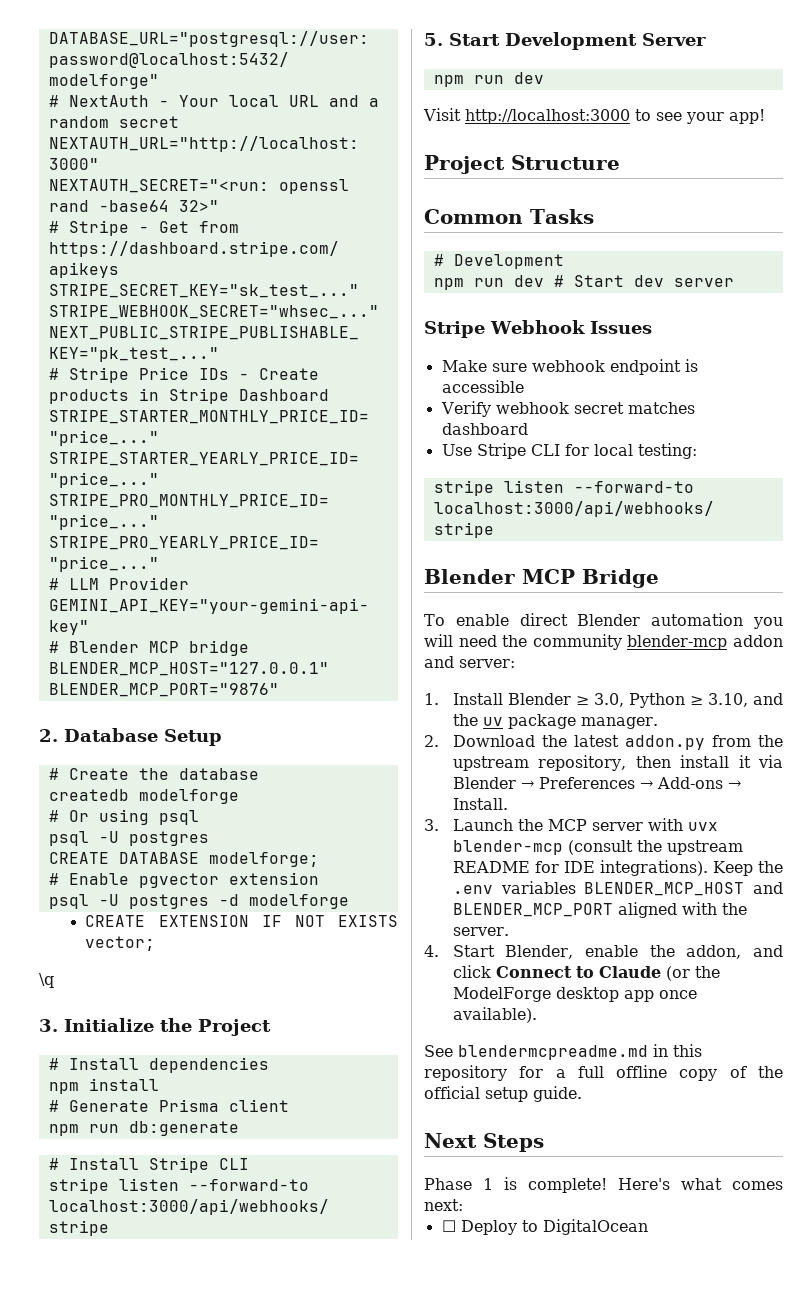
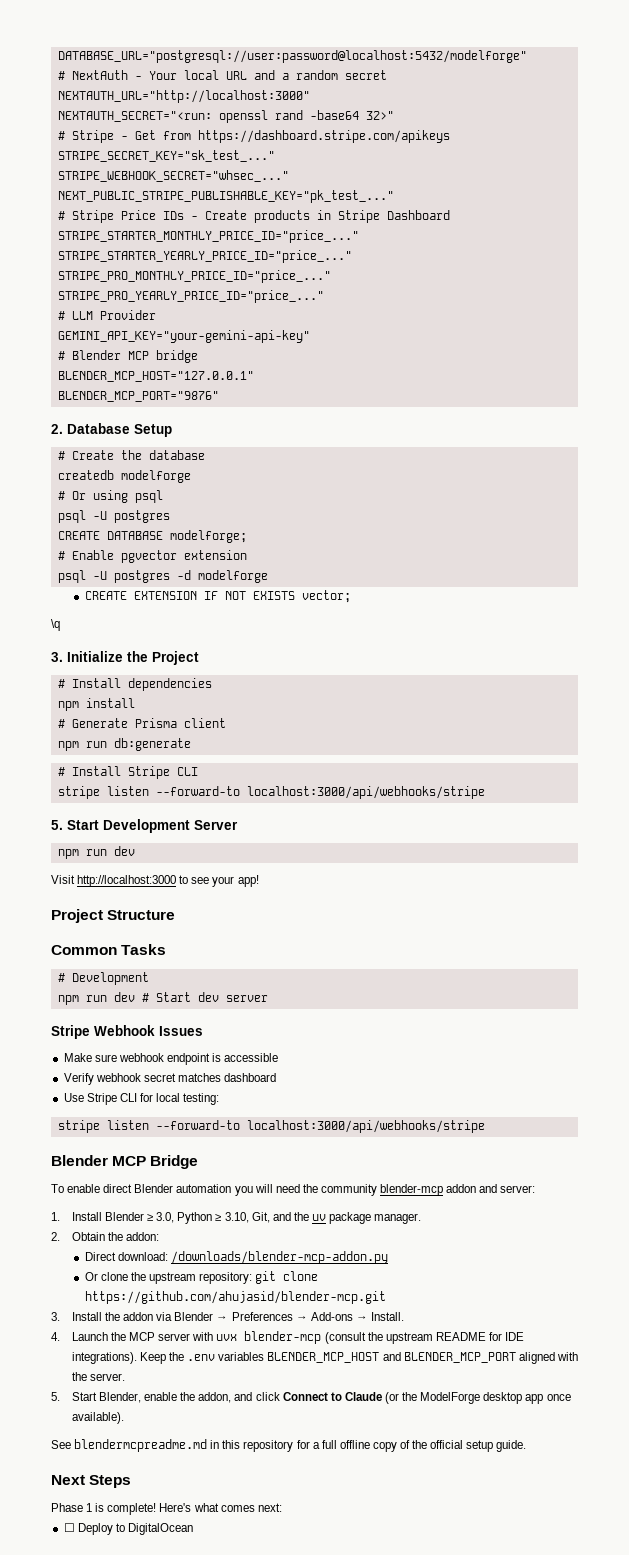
- 1. Install Blender ≥ 3.0, Python ≥ 3.10, and the uv package manager.
+ 1. Install Blender ≥ 3.0, Python ≥ 3.10, Git, and the uv package manager.
- 2. Download the latest addon.py from the upstream repository, then install it via Blender → Preferences → Add-ons → Install.
+ 2. Obtain the addon:
+ Direct download: /downloads/blender-mcp-addon.py
+ Or clone the upstream repository: git clone https://github.com/ahujasid/blender-mcp.git
+ 3. Install the addon via Blender → Preferences → Add-ons → Install.
- 3. Launch the MCP server with uvx blender-mcp (consult the upstream README for IDE integrations).
+ 4. Launch the MCP server with uvx blender-mcp (consult the upstream README for IDE integrations).
- 4. Start Blender, enable the addon, and click Connect to Claude (or the ModelForge desktop app once available).
+ 5. Start Blender, enable the addon, and click Connect to Claude (or the ModelForge desktop app once available).

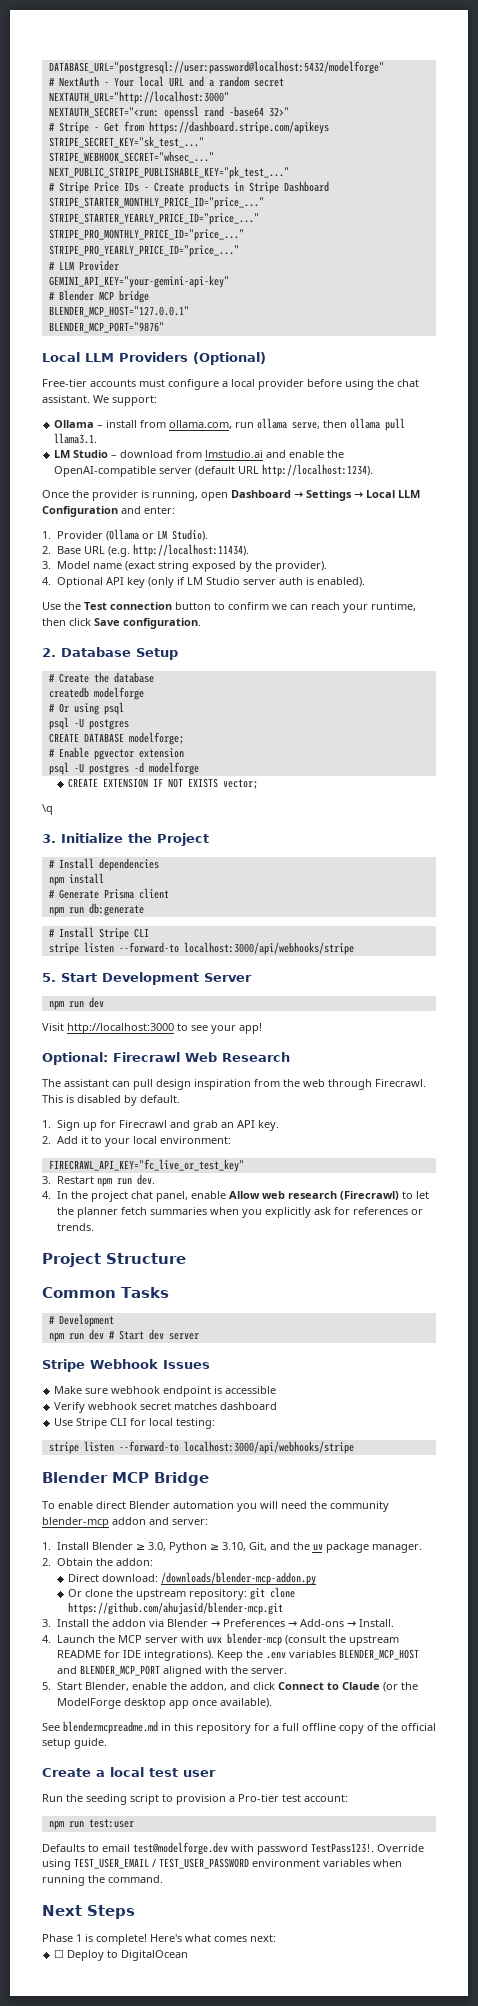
+ Local LLM Providers (Optional)
+ Free-tier accounts must configure a local provider before using the chat assistant. We support:
+ Ollama – install from ollama.com, run ollama serve, then ollama pull llama3.1.
+ LM Studio – download from lmstudio.ai and enable the OpenAI-compatible server (default URL http://localhost:1234).
+ Once the provider is running, open Dashboard → Settings → Local LLM Configuration and enter:
+ 1. Provider (Ollama or LM Studio).
+ 2. Base URL (e.g. http://localhost:11434).
+ 3. Model name (exact string exposed by the provider).
+ 4. Optional API key (only if LM Studio server auth is enabled).
+ Use the Test connection button to confirm we can reach your runtime, then click Save configuration.
+ Optional: Firecrawl Web Research
+ The assistant can pull design inspiration from the web through Firecrawl. This is disabled by default.
+ 1. Sign up for Firecrawl and grab an API key.
+ 2. Add it to your local environment:
+ FIRECRAWL_API_KEY="fc_live_or_test_key"
+ 3. Restart npm run dev.
+ 4. In the project chat panel, enable Allow web research (Firecrawl) to let the planner fetch summaries when you explicitly ask for references or trends.
+ Create a local test user
+ Run the seeding script to provision a Pro-tier test account:
+ npm run test:user
+ Defaults to email test@modelforge.dev with password TestPass123!. Override using TEST_USER_EMAIL / TEST_USER_PASSWORD environment variables when running the command.

